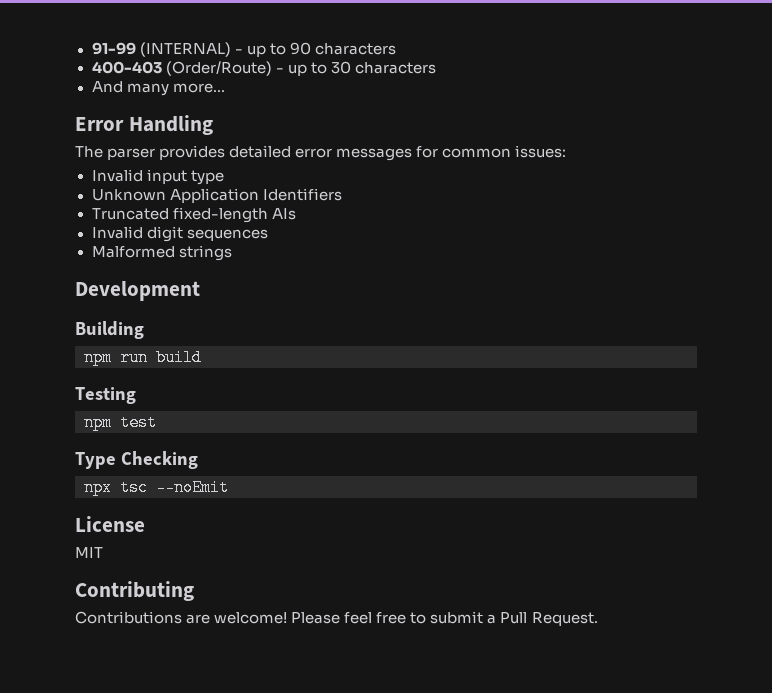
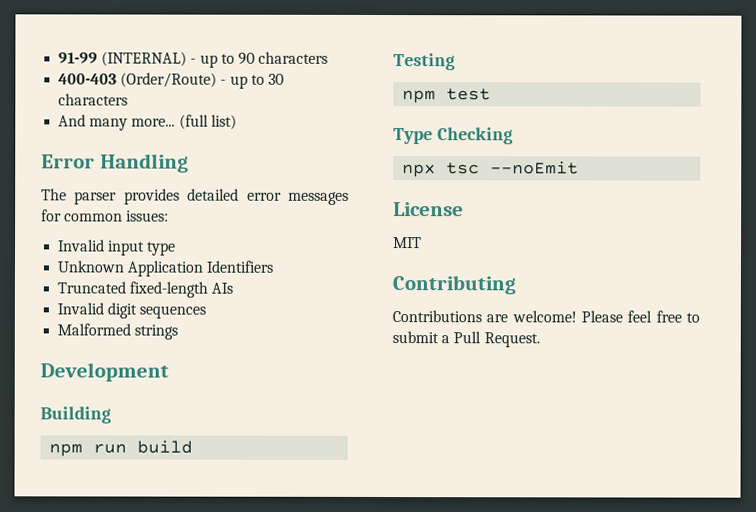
+ (full list)

